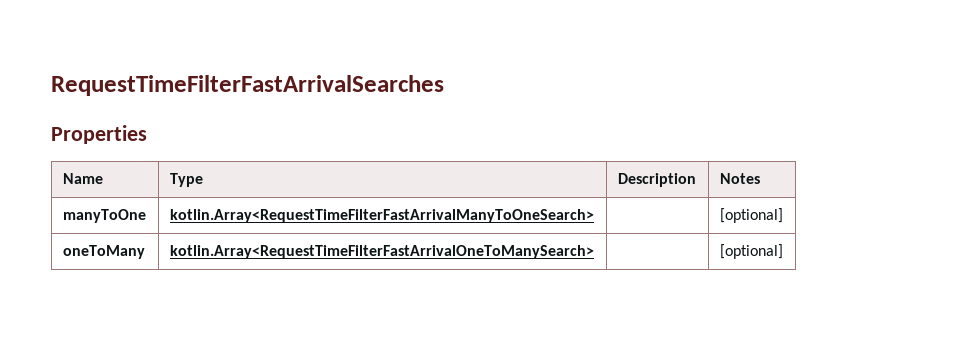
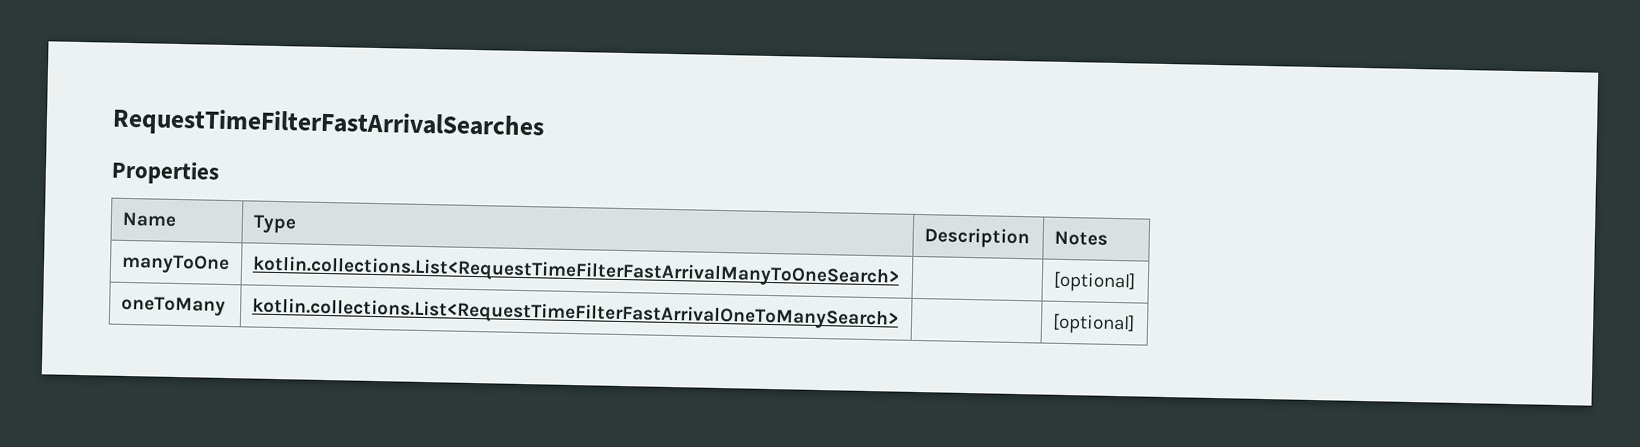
- manyToOne | kotlin.Array<RequestTimeFilterFastArrivalManyToOneSearch> | | [optional]
+ manyToOne | kotlin.collections.List<RequestTimeFilterFastArrivalManyToOneSearch> | | [optional]
- oneToMany | kotlin.Array<RequestTimeFilterFastArrivalOneToManySearch> | | [optional]
+ oneToMany | kotlin.collections.List<RequestTimeFilterFastArrivalOneToManySearch> | | [optional]

